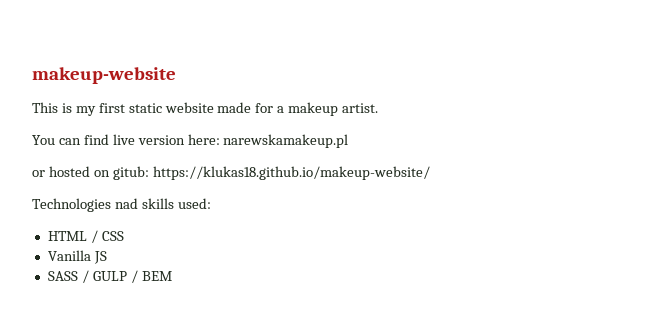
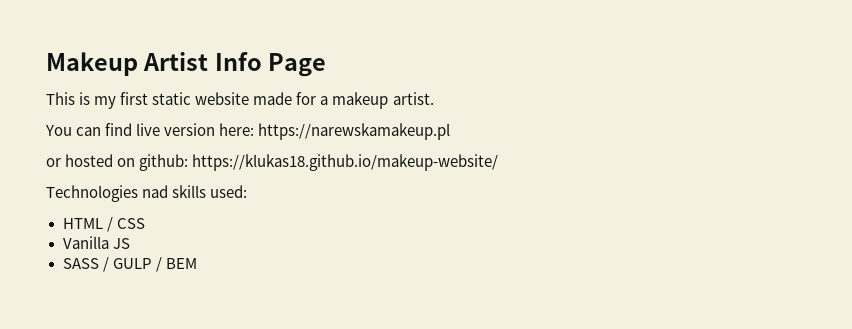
- makeup-website
+ Makeup Artist Info Page
- You can find live version here: narewskamakeup.pl
+ You can find live version here: https://narewskamakeup.pl
- or hosted on gitub: https://klukas18.github.io/makeup-website/
+ or hosted on github: https://klukas18.github.io/makeup-website/

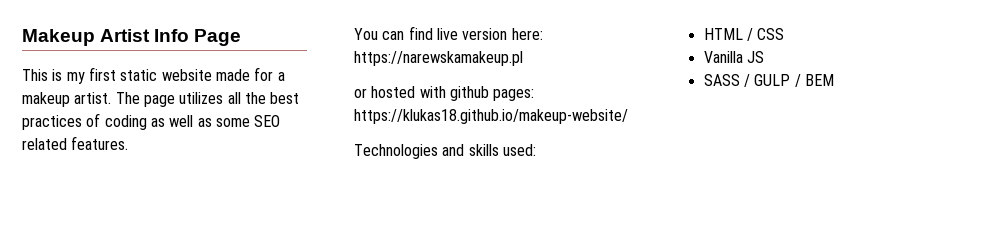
+ The page utilizes all the best practices of coding as well as some SEO related features.
- or hosted on github: https://klukas18.github.io/makeup-website/
+ or hosted with github pages: https://klukas18.github.io/makeup-website/
- Technologies nad skills used:
+ Technologies and skills used:

